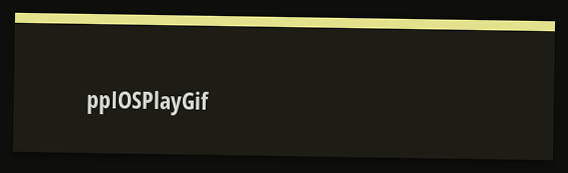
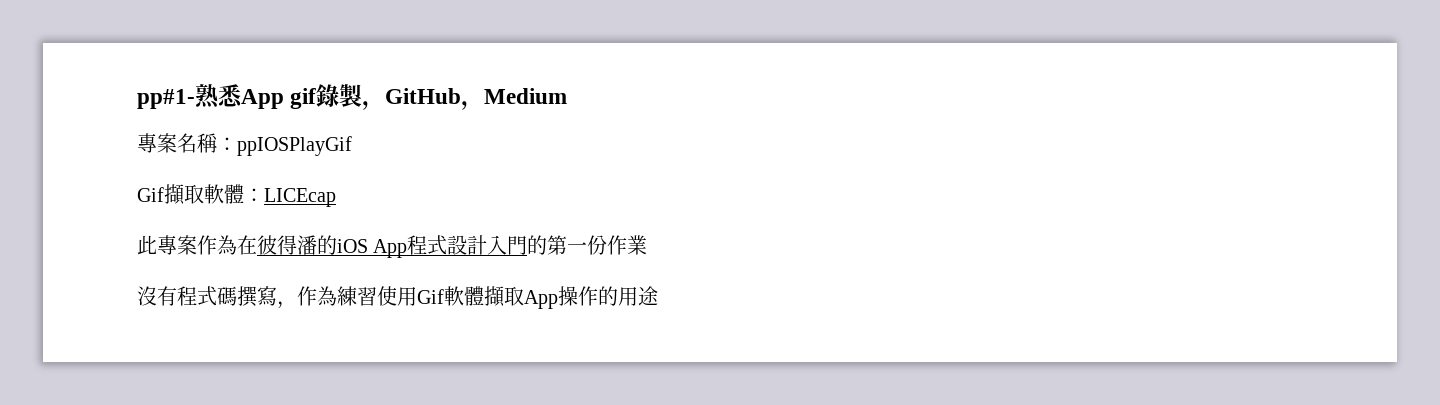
- ppIOSPlayGif
+ pp#1-熟悉App gif錄製，GitHub，Medium
+ 專案名稱：ppIOSPlayGif
+ Gif擷取軟體：LICEcap
+ 此專案作為在彼得潘的iOS App程式設計入門的第一份作業
+ 沒有程式碼撰寫，作為練習使用Gif軟體擷取App操作的用途

